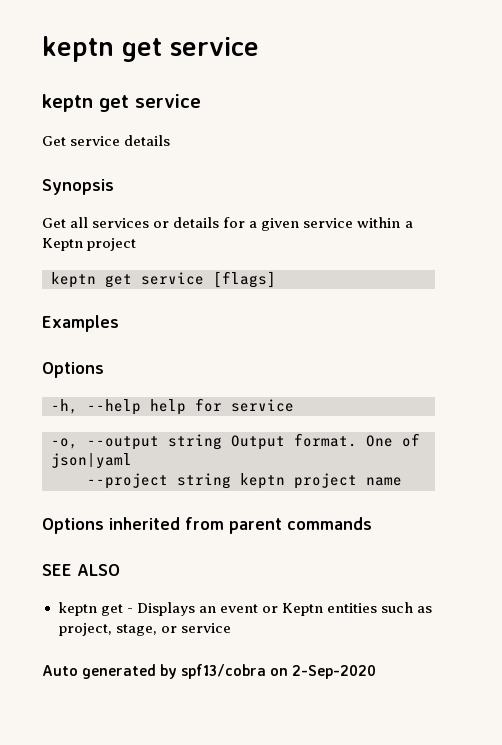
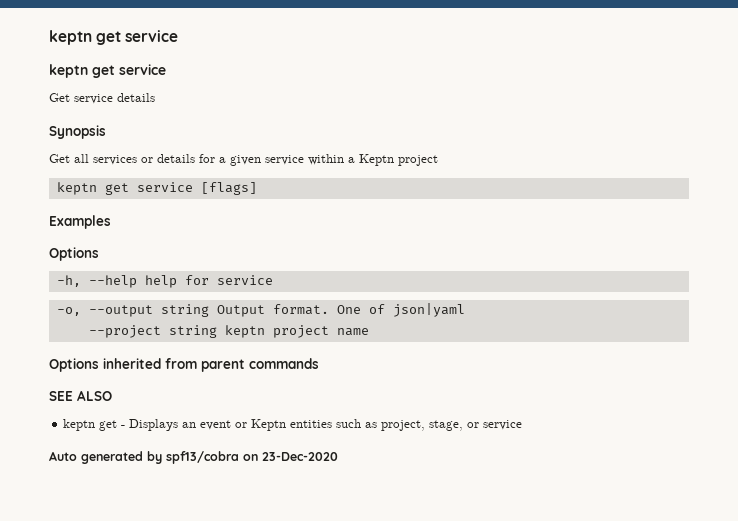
- Auto generated by spf13/cobra on 2-Sep-2020
+ Auto generated by spf13/cobra on 23-Dec-2020

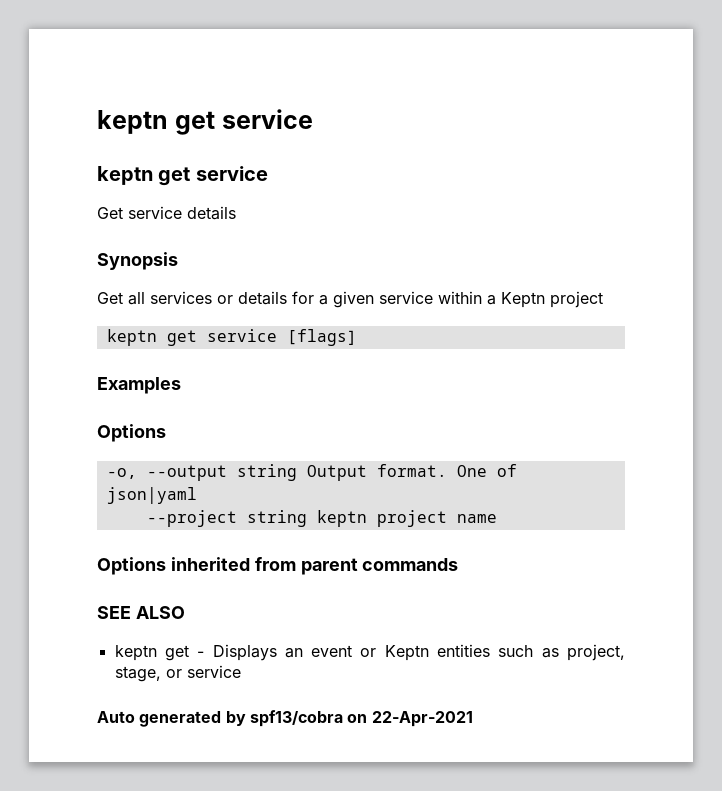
- -h, --help help for service
- Auto generated by spf13/cobra on 23-Dec-2020
+ Auto generated by spf13/cobra on 22-Apr-2021

